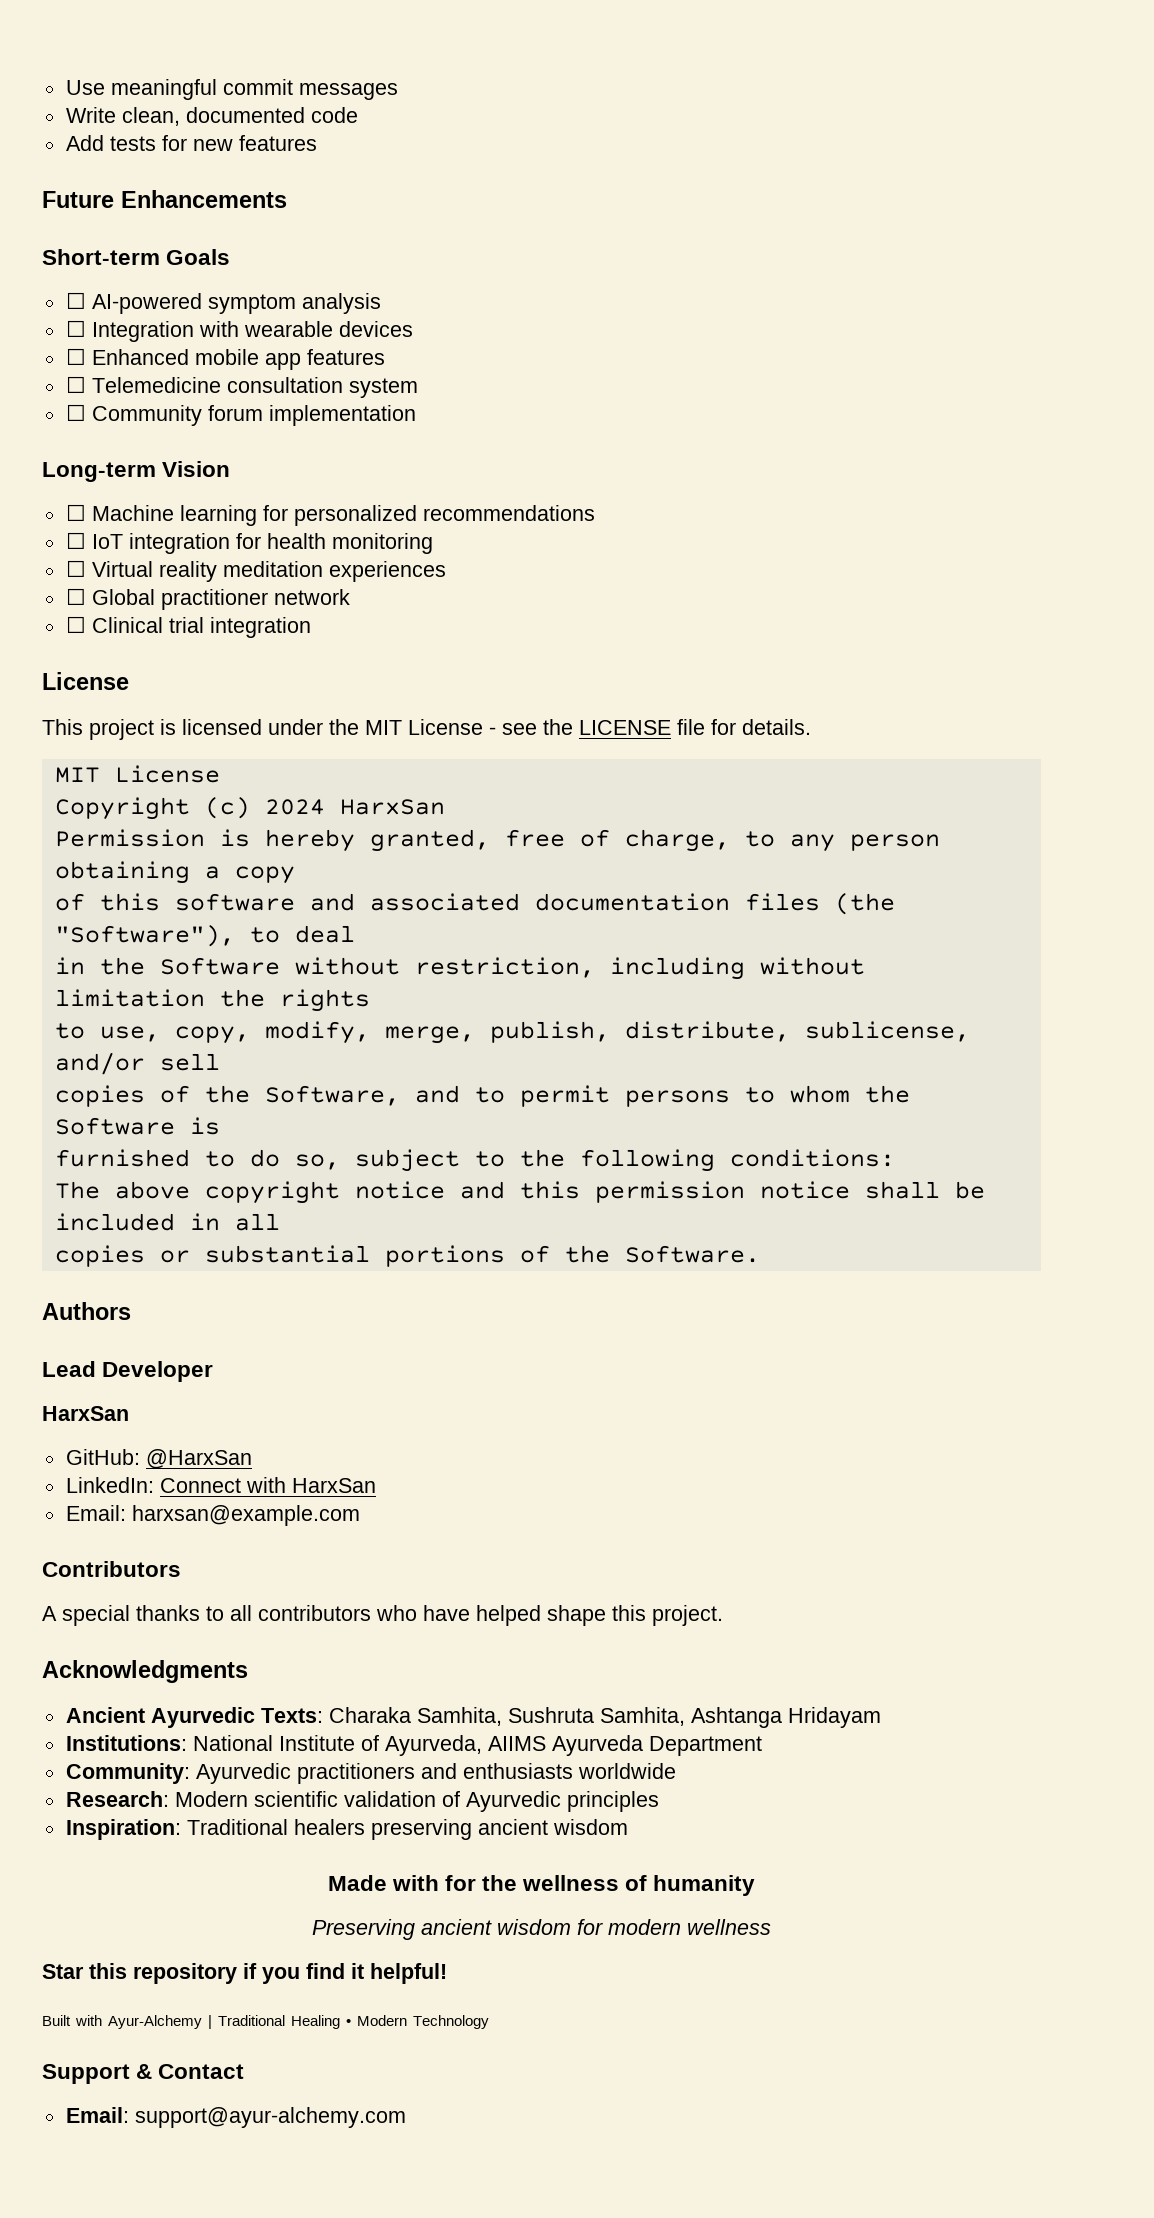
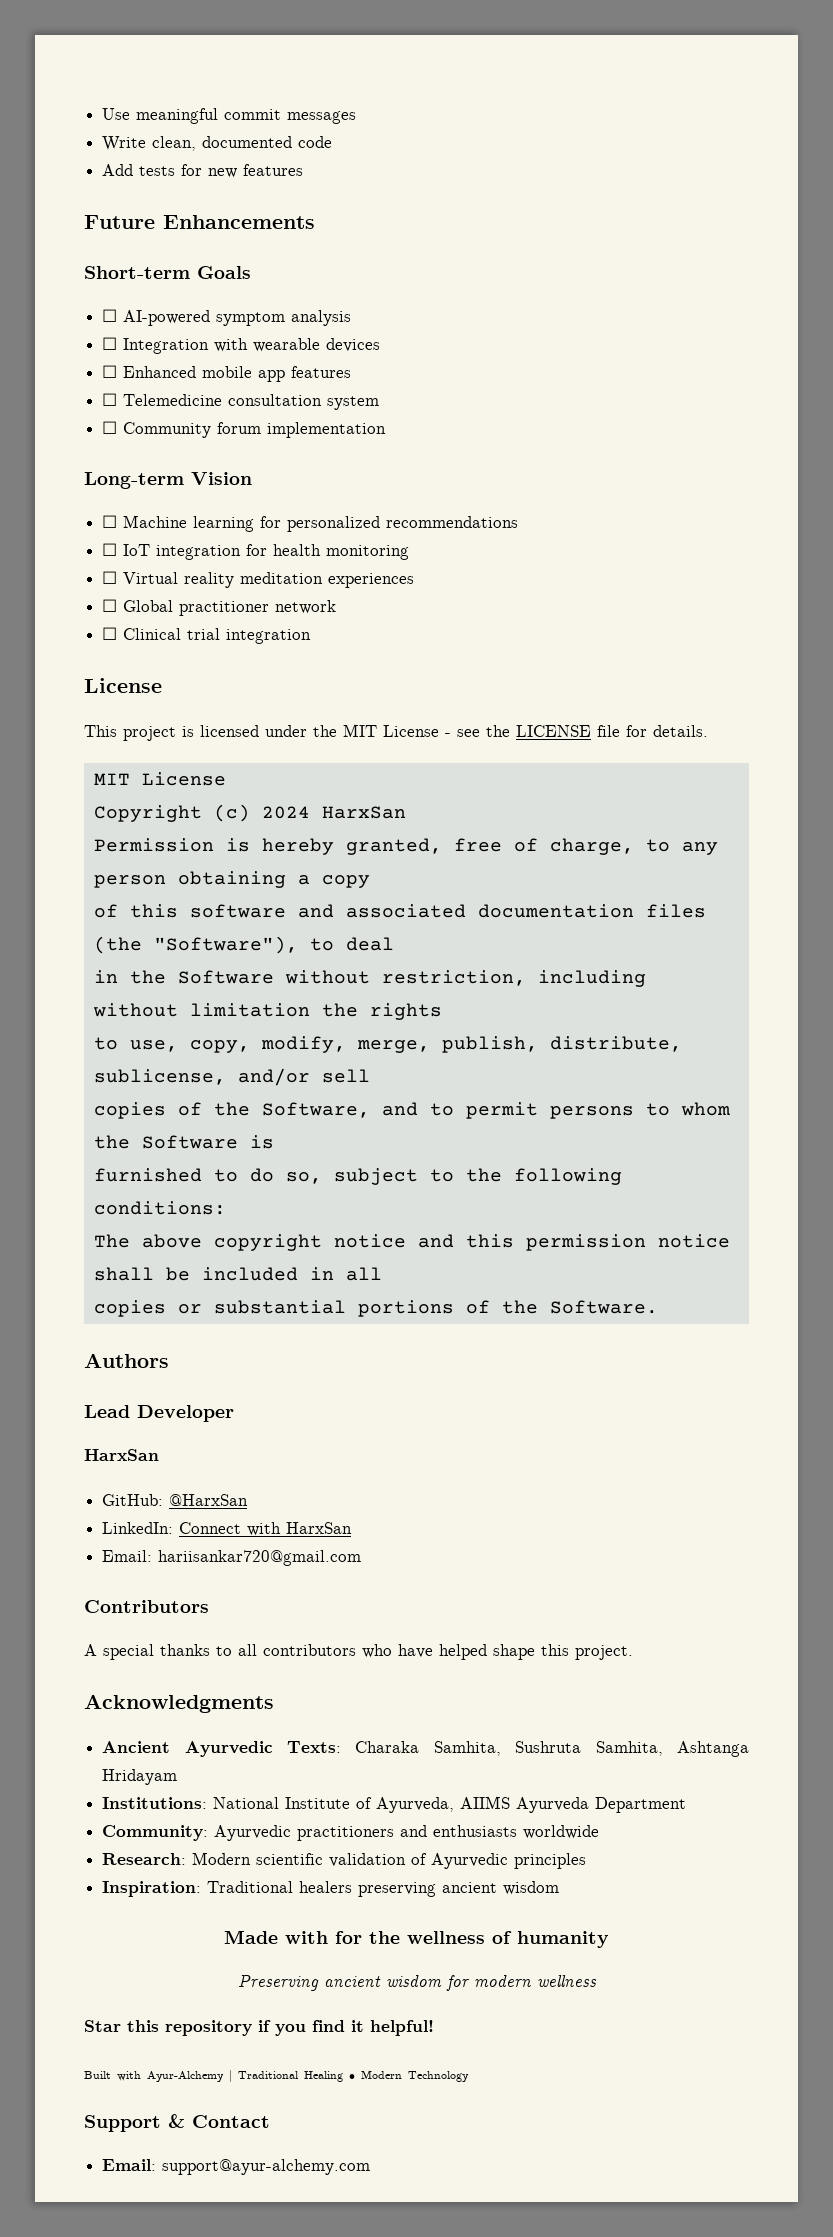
- Email: harxsan@example.com
+ Email: hariisankar720@gmail.com

